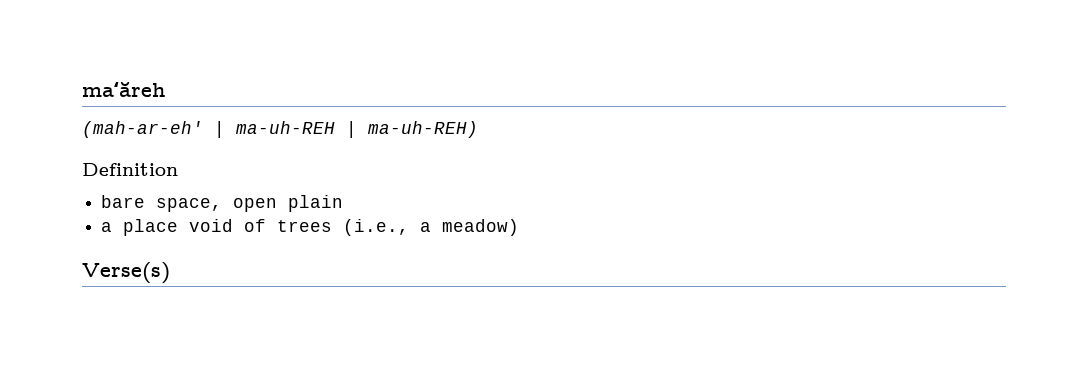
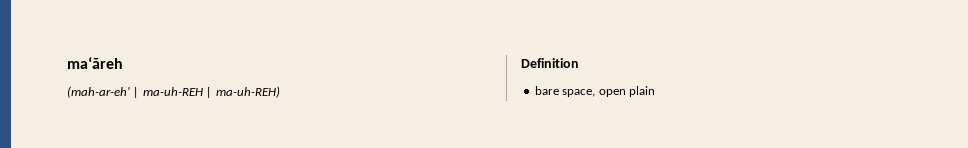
- a place void of trees (i.e., a meadow)
- Verse(s)

